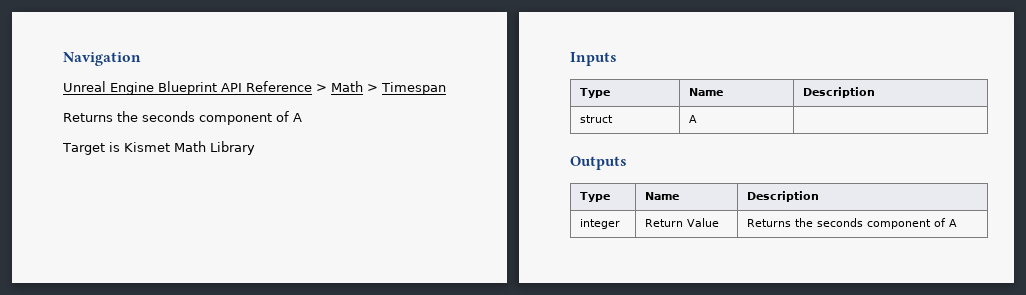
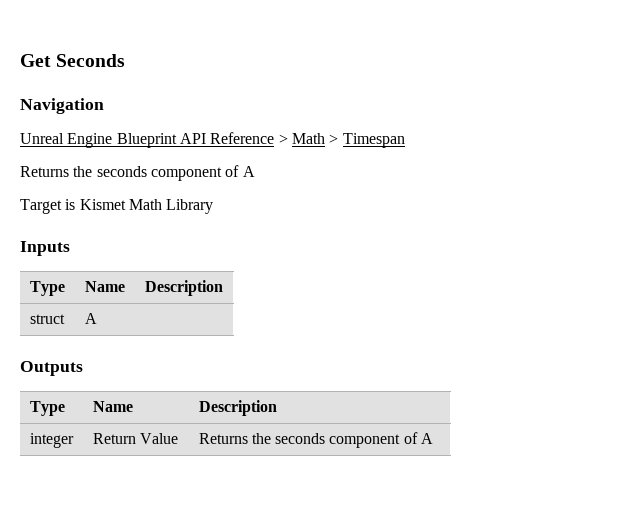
+ Get Seconds

